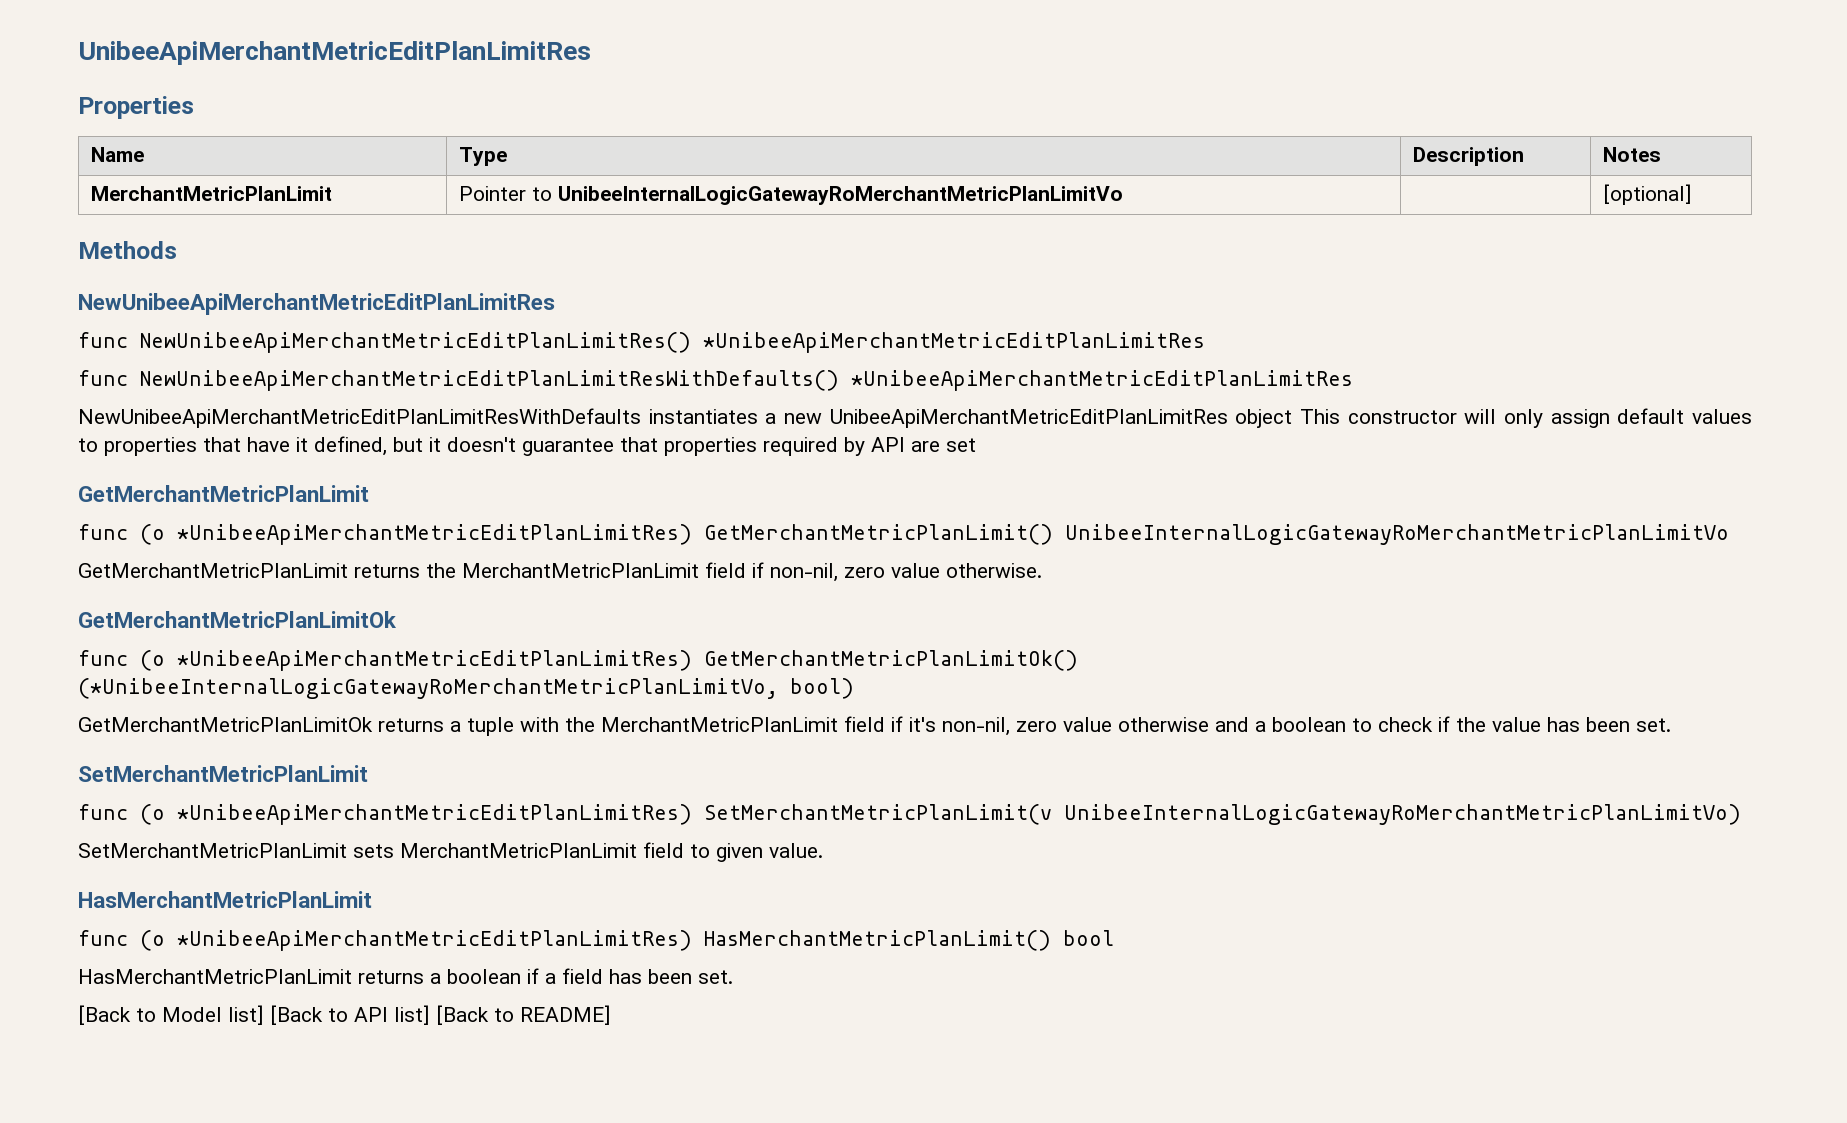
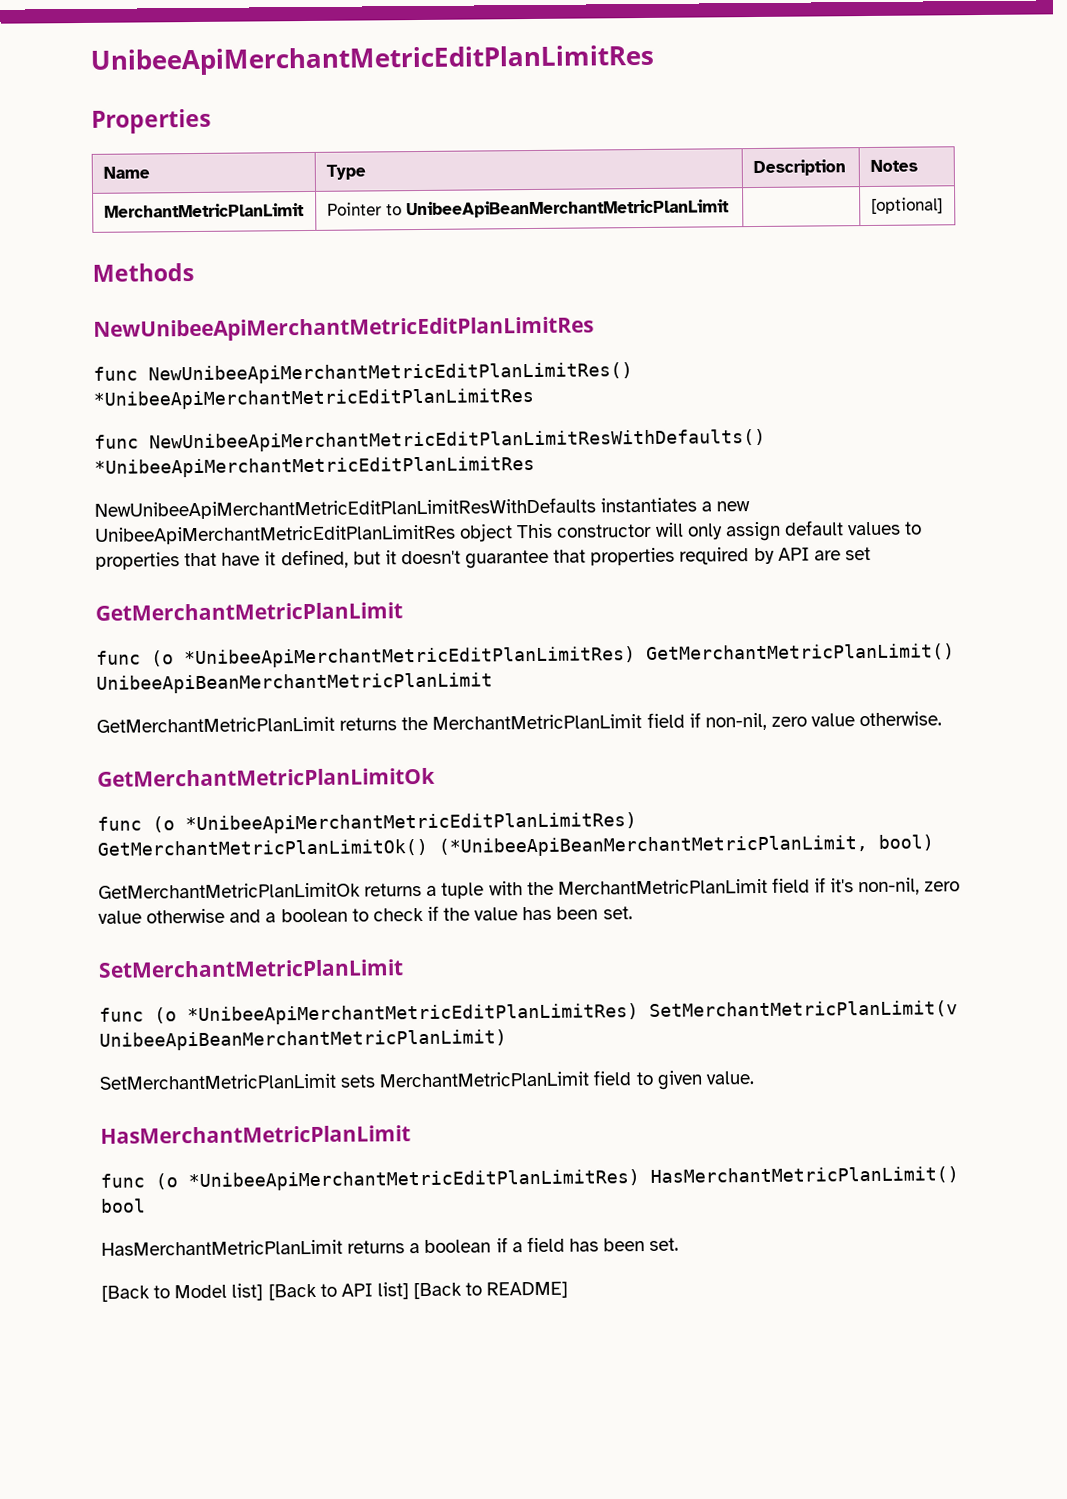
- MerchantMetricPlanLimit | Pointer to UnibeeInternalLogicGatewayRoMerchantMetricPlanLimitVo | | [optional]
+ MerchantMetricPlanLimit | Pointer to UnibeeApiBeanMerchantMetricPlanLimit | | [optional]
- func (o *UnibeeApiMerchantMetricEditPlanLimitRes) GetMerchantMetricPlanLimit() UnibeeInternalLogicGatewayRoMerchantMetricPlanLimitVo
+ func (o *UnibeeApiMerchantMetricEditPlanLimitRes) GetMerchantMetricPlanLimit() UnibeeApiBeanMerchantMetricPlanLimit
- func (o *UnibeeApiMerchantMetricEditPlanLimitRes) GetMerchantMetricPlanLimitOk() (*UnibeeInternalLogicGatewayRoMerchantMetricPlanLimitVo, bool)
+ func (o *UnibeeApiMerchantMetricEditPlanLimitRes) GetMerchantMetricPlanLimitOk() (*UnibeeApiBeanMerchantMetricPlanLimit, bool)
- func (o *UnibeeApiMerchantMetricEditPlanLimitRes) SetMerchantMetricPlanLimit(v UnibeeInternalLogicGatewayRoMerchantMetricPlanLimitVo)
+ func (o *UnibeeApiMerchantMetricEditPlanLimitRes) SetMerchantMetricPlanLimit(v UnibeeApiBeanMerchantMetricPlanLimit)

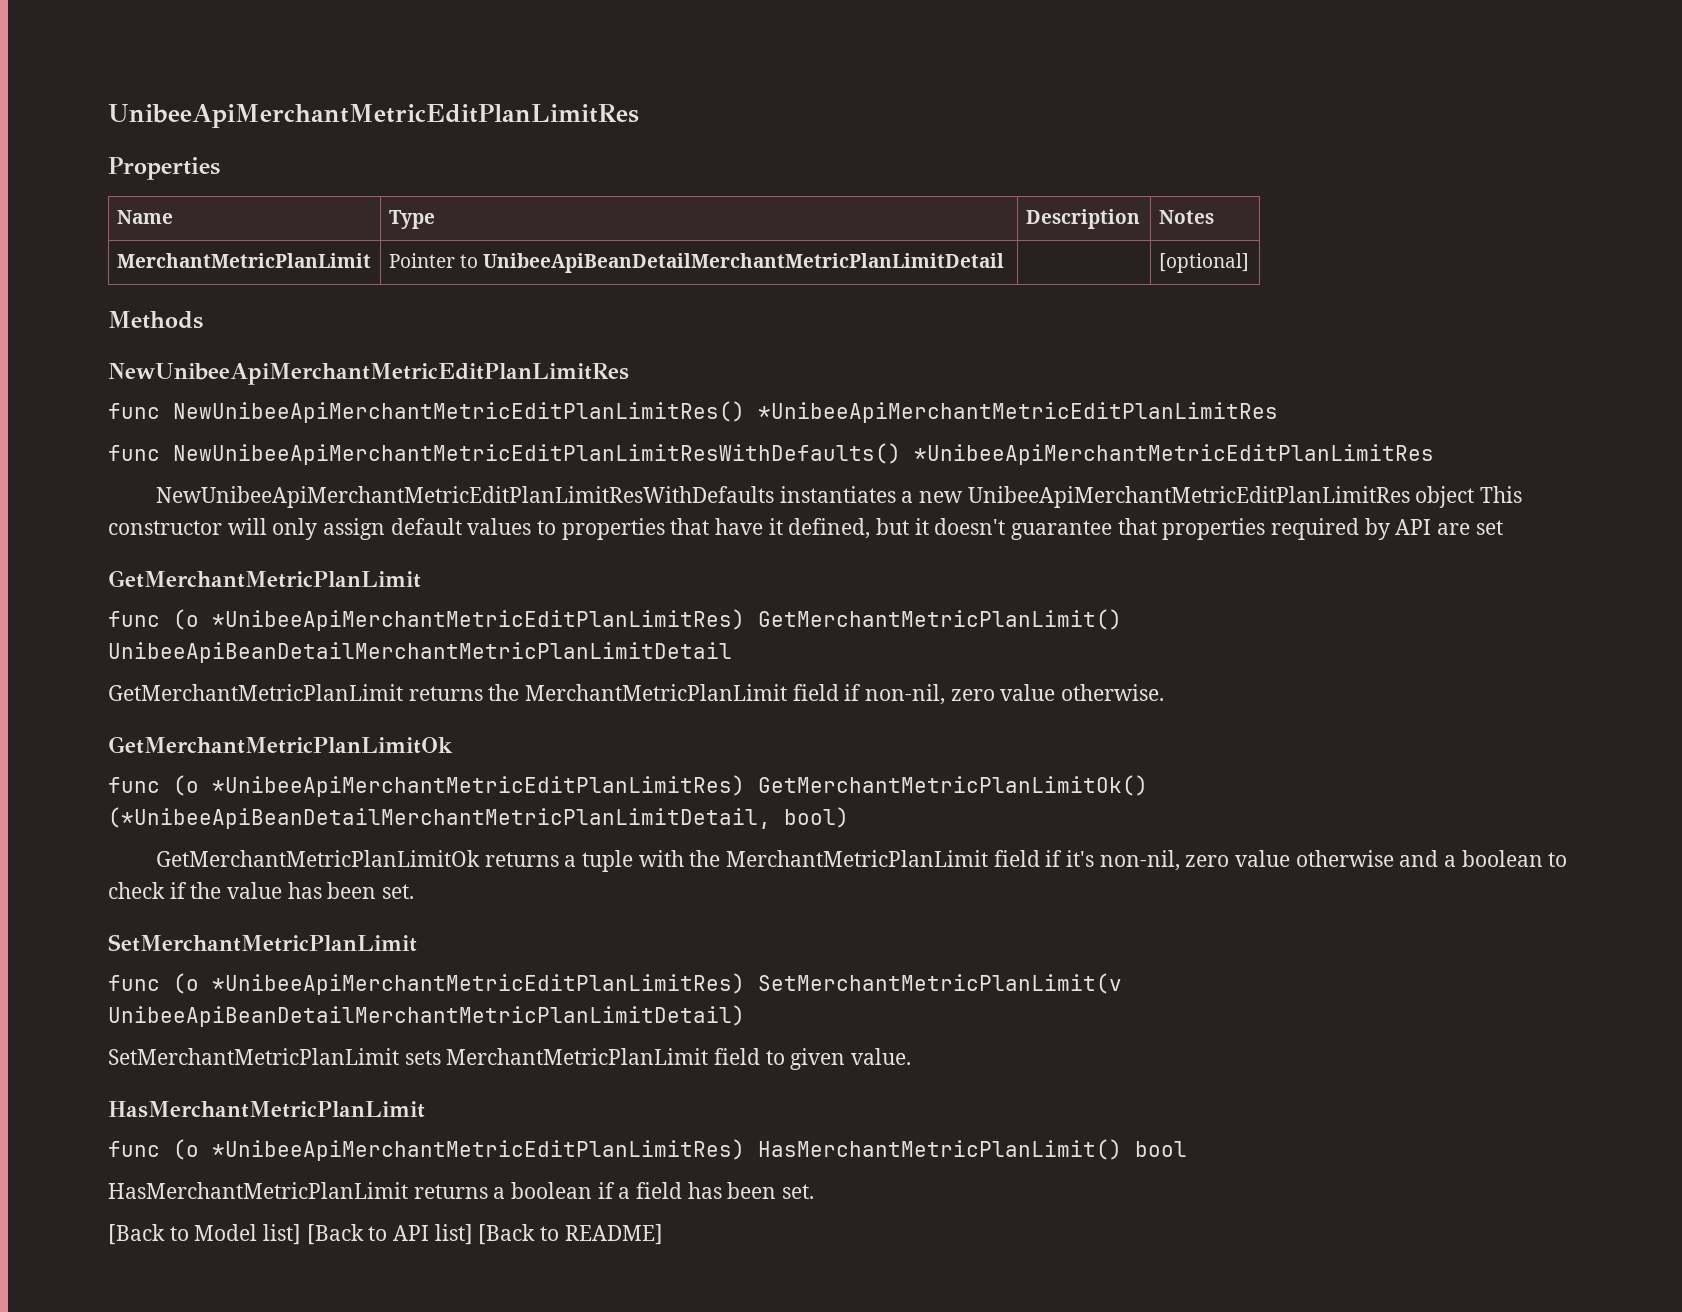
- MerchantMetricPlanLimit | Pointer to UnibeeApiBeanMerchantMetricPlanLimit | | [optional]
+ MerchantMetricPlanLimit | Pointer to UnibeeApiBeanDetailMerchantMetricPlanLimitDetail | | [optional]
- func (o *UnibeeApiMerchantMetricEditPlanLimitRes) GetMerchantMetricPlanLimit() UnibeeApiBeanMerchantMetricPlanLimit
+ func (o *UnibeeApiMerchantMetricEditPlanLimitRes) GetMerchantMetricPlanLimit() UnibeeApiBeanDetailMerchantMetricPlanLimitDetail
- func (o *UnibeeApiMerchantMetricEditPlanLimitRes) GetMerchantMetricPlanLimitOk() (*UnibeeApiBeanMerchantMetricPlanLimit, bool)
+ func (o *UnibeeApiMerchantMetricEditPlanLimitRes) GetMerchantMetricPlanLimitOk() (*UnibeeApiBeanDetailMerchantMetricPlanLimitDetail, bool)
- func (o *UnibeeApiMerchantMetricEditPlanLimitRes) SetMerchantMetricPlanLimit(v UnibeeApiBeanMerchantMetricPlanLimit)
+ func (o *UnibeeApiMerchantMetricEditPlanLimitRes) SetMerchantMetricPlanLimit(v UnibeeApiBeanDetailMerchantMetricPlanLimitDetail)

